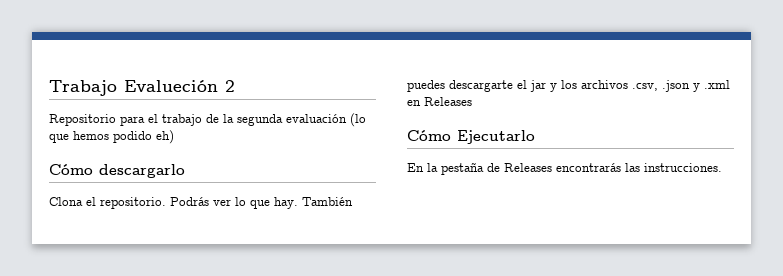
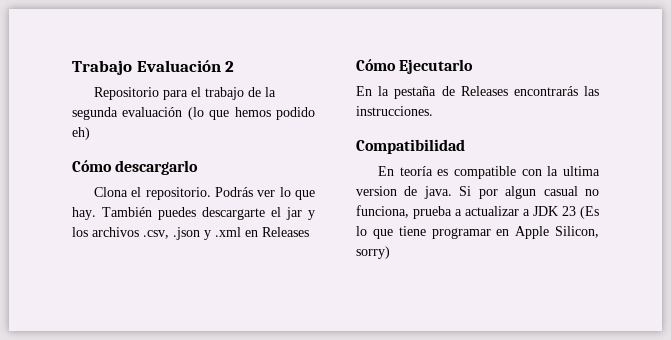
- Trabajo Evalueción 2
+ Trabajo Evaluación 2
+ Compatibilidad
+ En teoría es compatible con la ultima version de java. Si por algun casual no funciona, prueba a actualizar a JDK 23 (Es lo que tiene programar en Apple Silicon, sorry)

